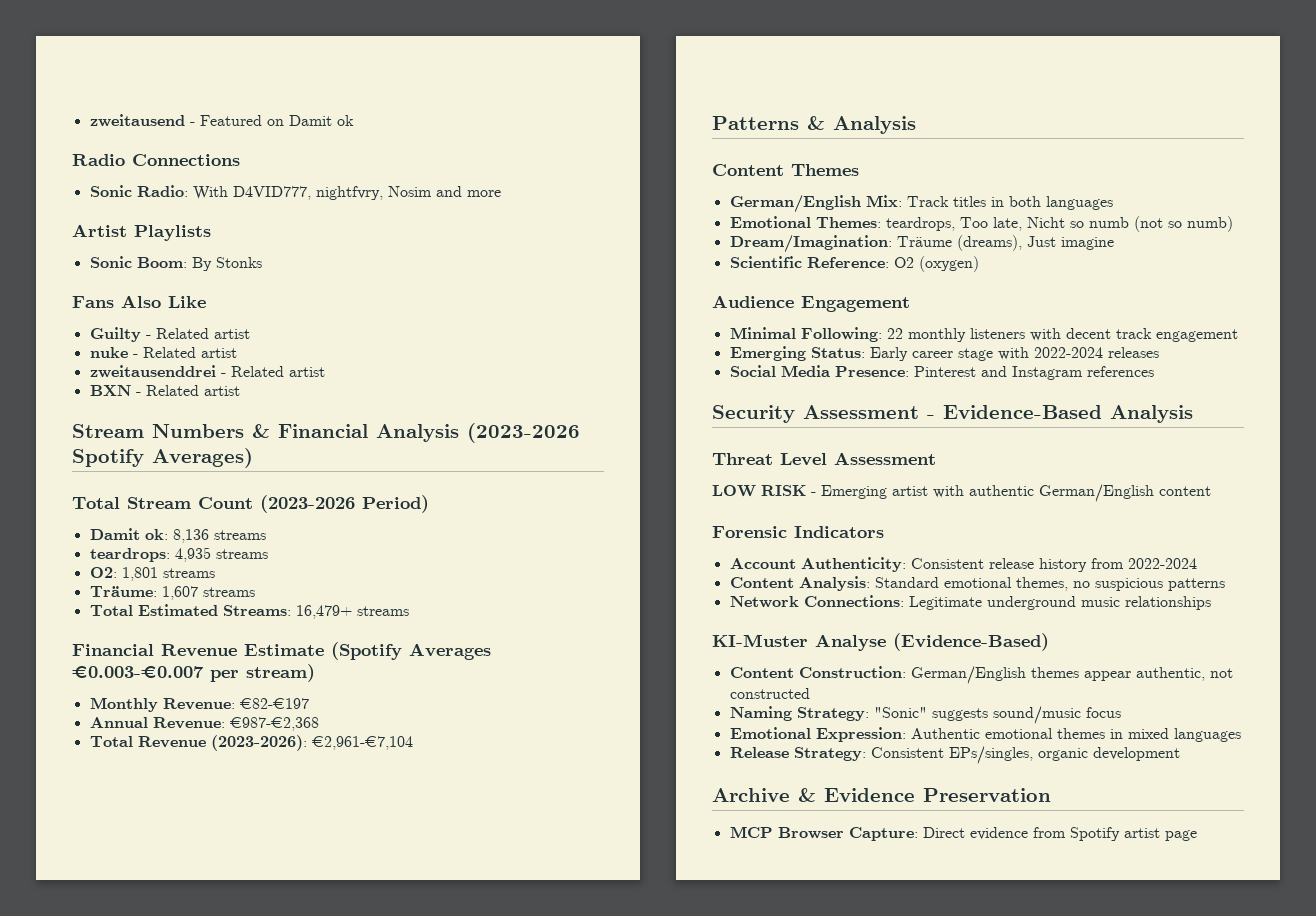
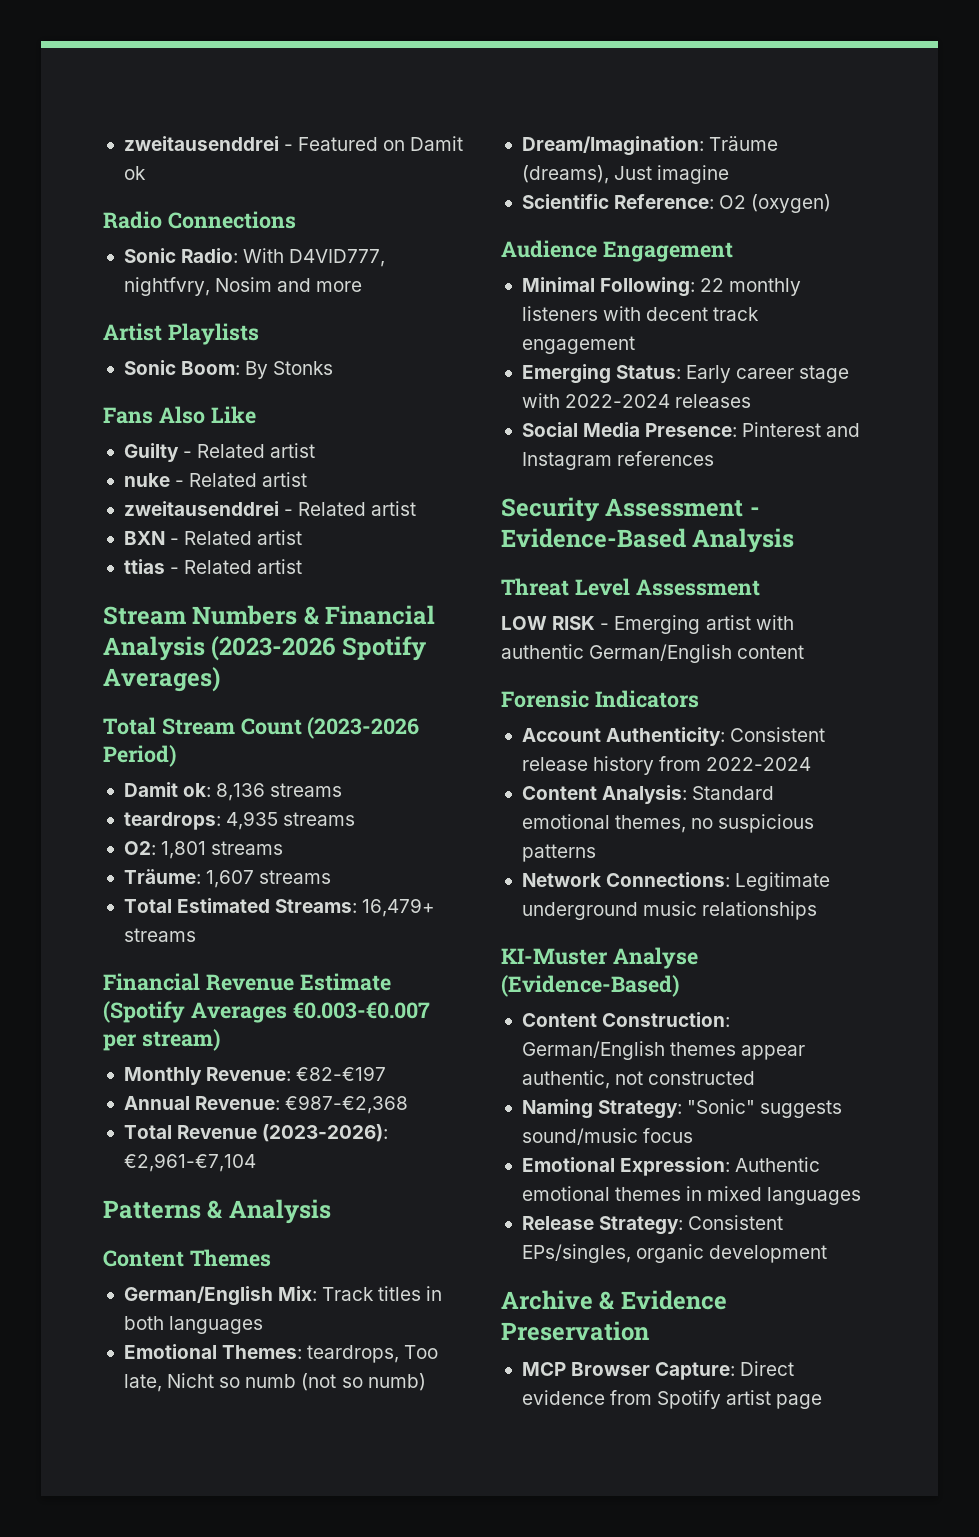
- zweitausend - Featured on Damit ok
+ zweitausenddrei - Featured on Damit ok
+ ttias - Related artist

